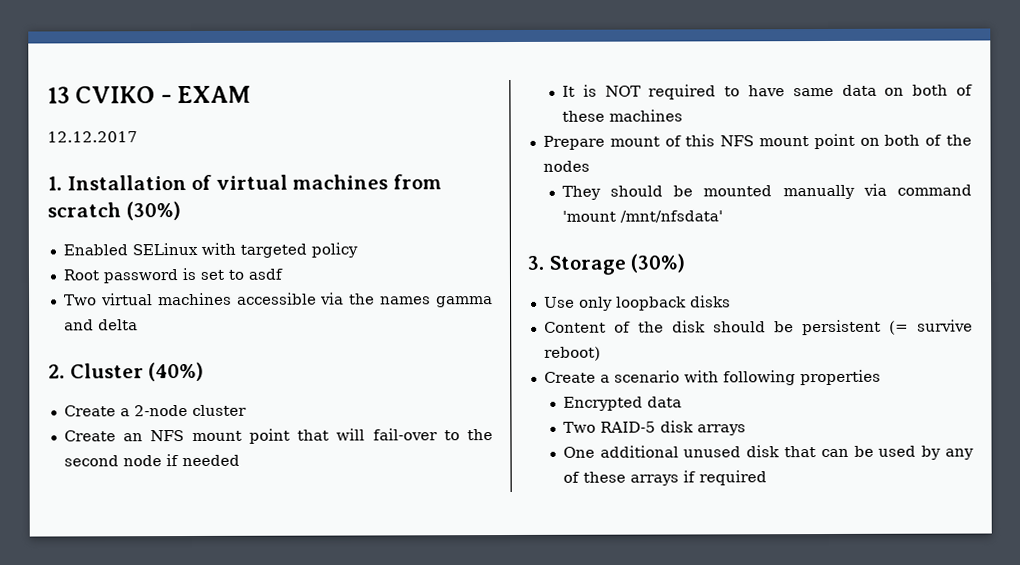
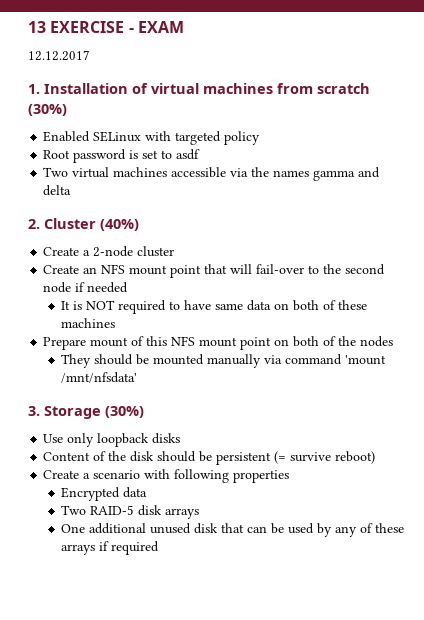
- 13 CVIKO - EXAM
+ 13 EXERCISE - EXAM

